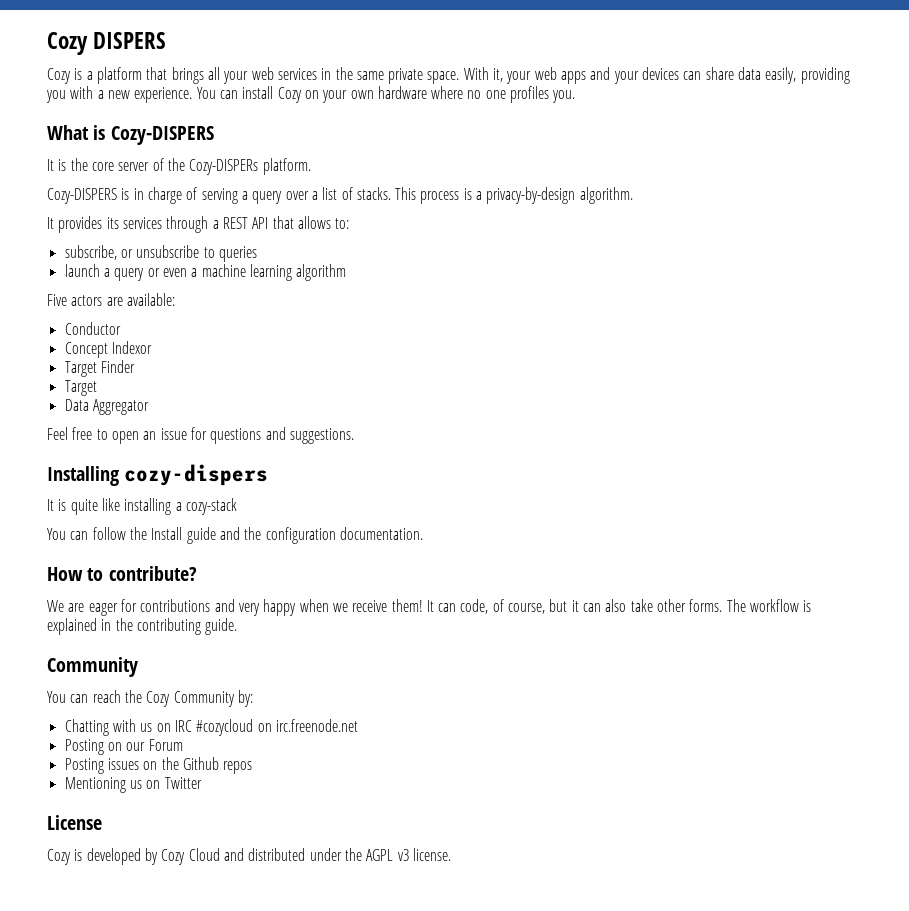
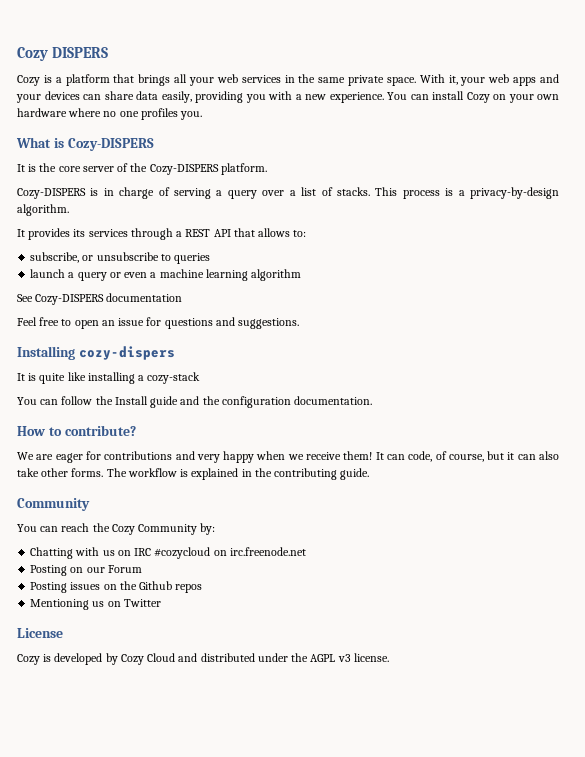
- It is the core server of the Cozy-DISPERs platform.
+ It is the core server of the Cozy-DISPERS platform.
- Five actors are available:
- Conductor
- Concept Indexor
- Target Finder
- Target
- Data Aggregator
+ See Cozy-DISPERS documentation

